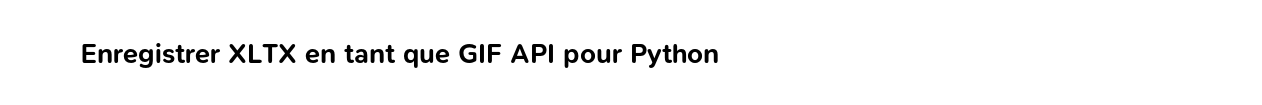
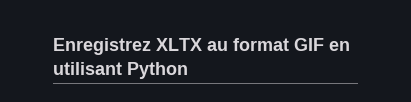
- Enregistrer XLTX en tant que GIF API pour Python
+ Enregistrez XLTX au format GIF en utilisant Python

